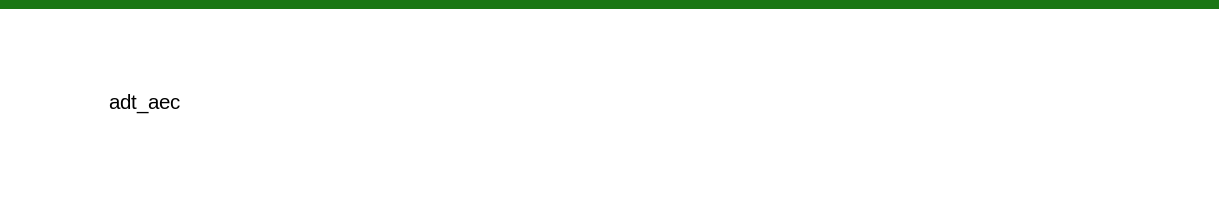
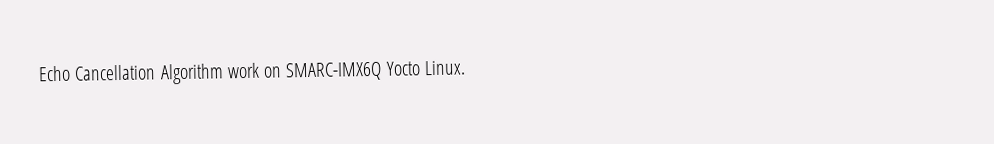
- adt_aec
+ Echo Cancellation Algorithm work on SMARC-IMX6Q Yocto Linux.

